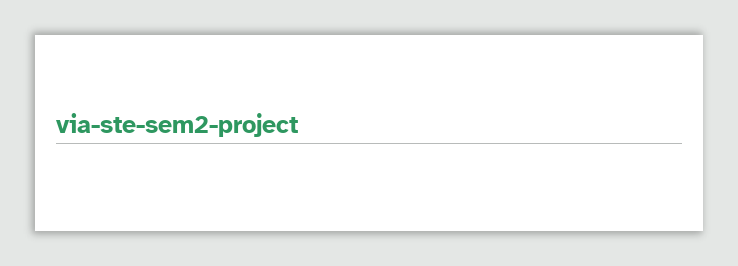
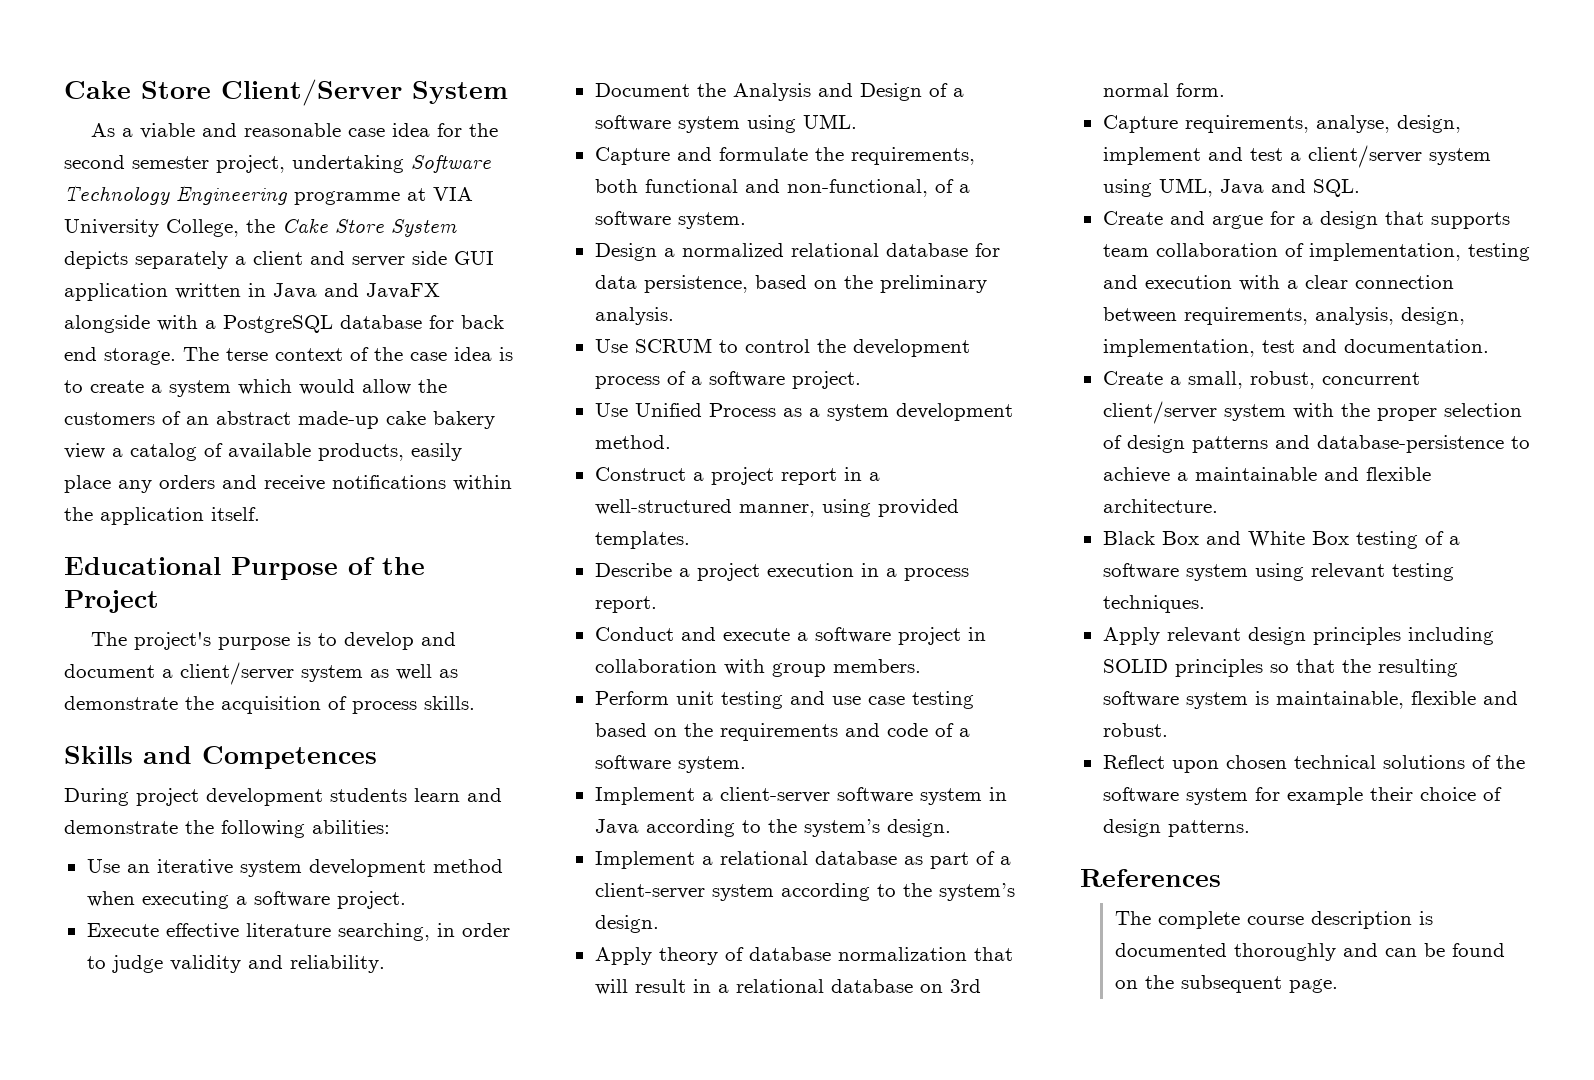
- via-ste-sem2-project
+ Cake Store Client/Server System
+ As a viable and reasonable case idea for the second semester project, undertaking Software Technology Engineering programme at VIA University College, the Cake Store System depicts separately a client and server side GUI application written in Java and JavaFX alongside with a PostgreSQL database for back end storage. The terse context of the case idea is to create a system which would allow the customers of an abstract made-up cake bakery view a catalog of available products, easily place any orders and receive notifications within the application itself.
+ Educational Purpose of the Project
+ The project's purpose is to develop and document a client/server system as well as demonstrate the acquisition of process skills.
+ Skills and Competences
+ During project development students learn and demonstrate the following abilities:
+ Use an iterative system development method when executing a software project.
+ Execute effective literature searching, in order to judge validity and reliability.
+ Document the Analysis and Design of a software system using UML.
+ Capture and formulate the requirements, both functional and non-functional, of a software system.
+ Design a normalized relational database for data persistence, based on the preliminary analysis.
+ Use SCRUM to control the development process of a software project.
+ Use Unified Process as a system development method.
+ Construct a project report in a well-structured manner, using provided templates.
+ Describe a project execution in a process report.
+ Conduct and execute a software project in collaboration with group members.
+ Perform unit testing and use case testing based on the requirements and code of a software system.
+ Implement a client-server software system in Java according to the system’s design.
+ Implement a relational database as part of a client-server system according to the system’s design.
+ Apply theory of database normalization that will result in a relational database on 3rd normal form.
+ Capture requirements, analyse, design, implement and test a client/server system using UML, Java and SQL.
+ Create and argue for a design that supports team collaboration of implementation, testing and execution with a clear connection between requirements, analysis, design, implementation, test and documentation.
+ Create a small, robust, concurrent client/server system with the proper selection of design patterns and database-persistence to achieve a maintainable and flexible architecture.
+ Black Box and White Box testing of a software system using relevant testing techniques.
+ Apply relevant design principles including SOLID principles so that the resulting software system is maintainable, flexible and robust.
+ Reflect upon chosen technical solutions of the software system for example their choice of design patterns.
+ References
+ The complete course description is documented thoroughly and can be found on the subsequent page.

